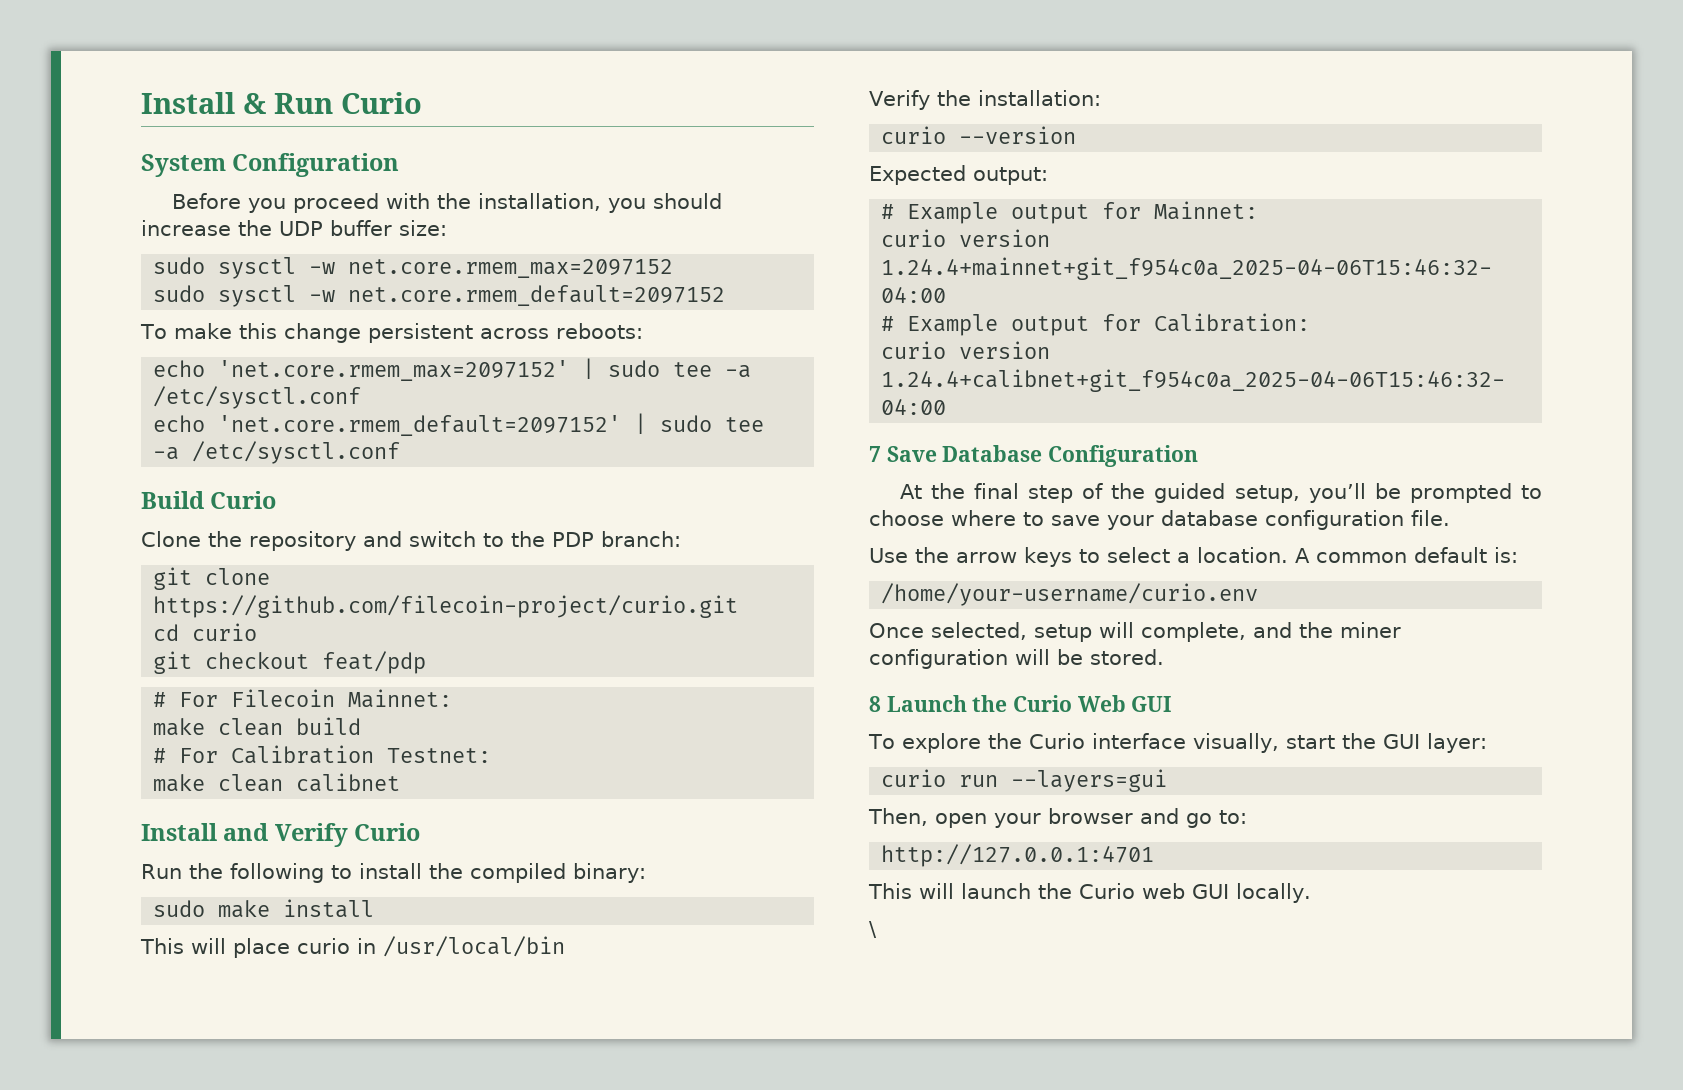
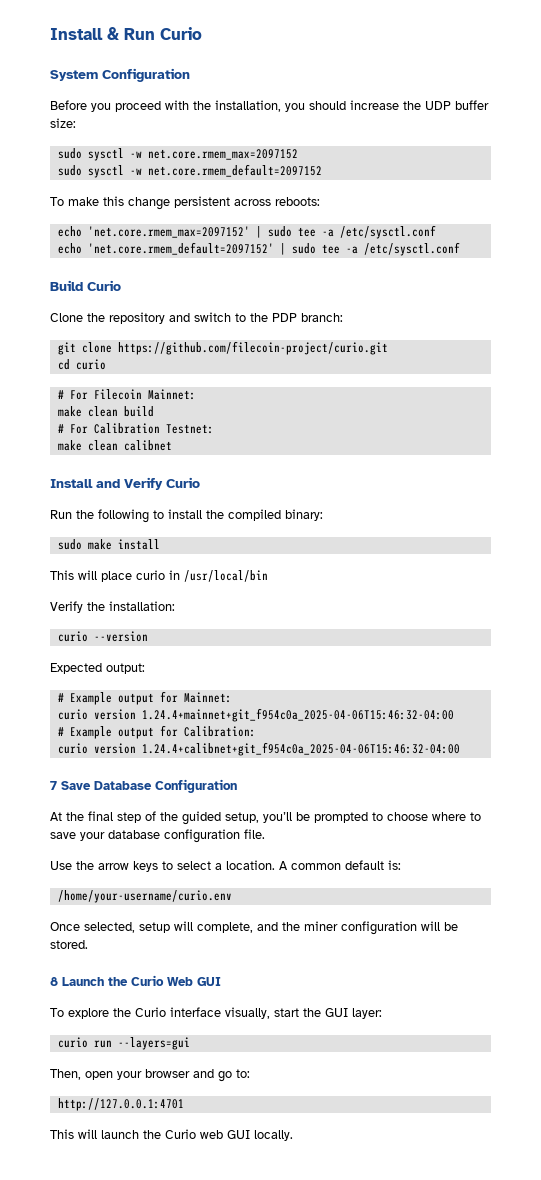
- git checkout feat/pdp
- \

